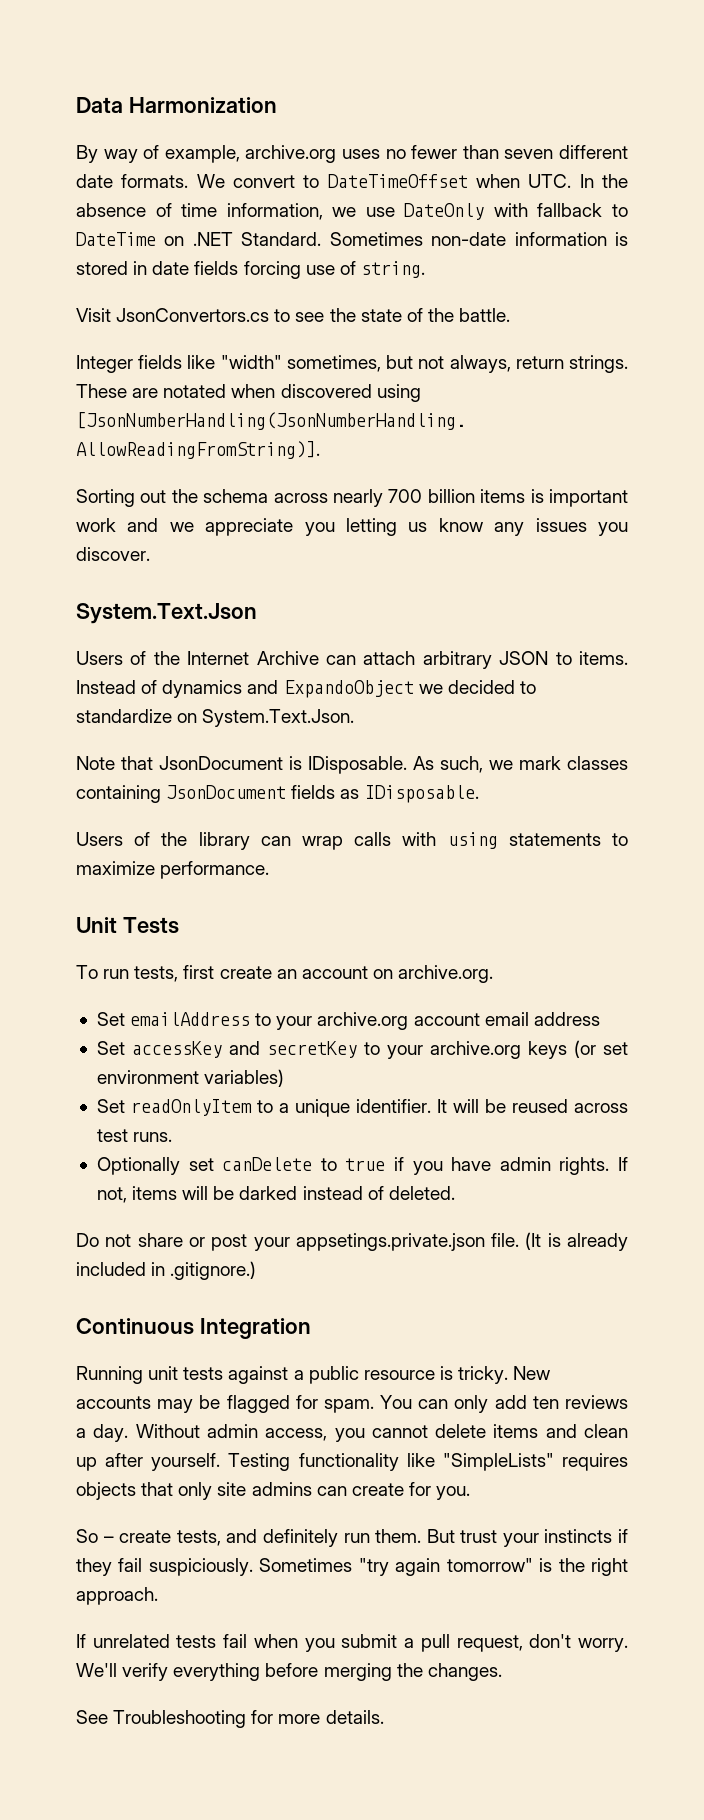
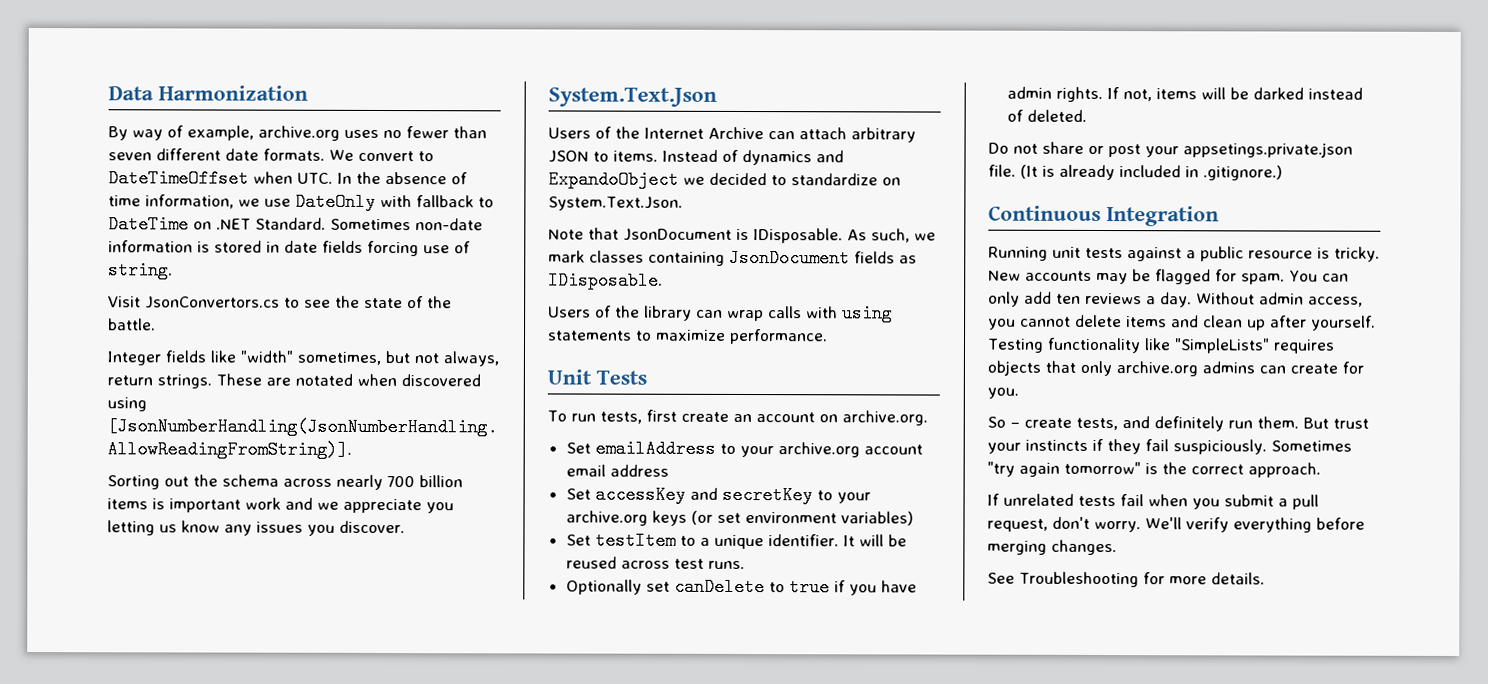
- Set readOnlyItem to a unique identifier.
+ Set testItem to a unique identifier.
- Testing functionality like "SimpleLists" requires objects that only site admins can create for you.
+ Testing functionality like "SimpleLists" requires objects that only archive.org admins can create for you.
- Sometimes "try again tomorrow" is the right approach.
+ Sometimes "try again tomorrow" is the correct approach.
- We'll verify everything before merging the changes.
+ We'll verify everything before merging changes.

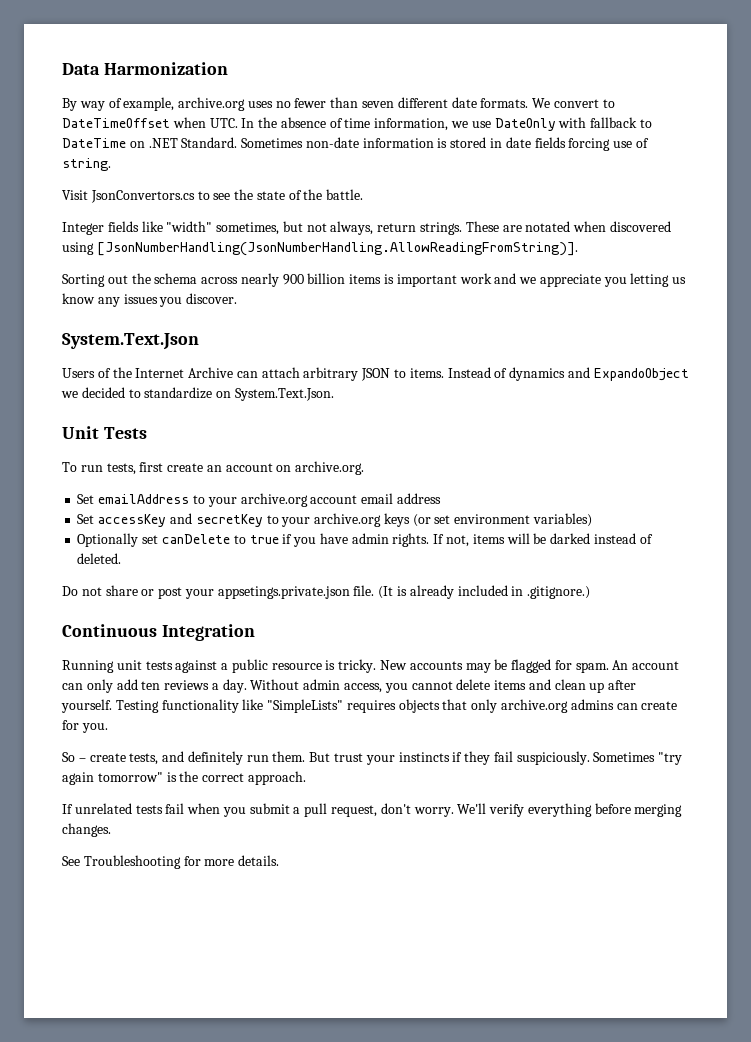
- Sorting out the schema across nearly 700 billion items is important work and we appreciate you letting us know any issues you discover.
+ Sorting out the schema across nearly 900 billion items is important work and we appreciate you letting us know any issues you discover.
- Note that JsonDocument is IDisposable. As such, we mark classes containing JsonDocument fields as IDisposable.
- Users of the library can wrap calls with using statements to maximize performance.
- Set testItem to a unique identifier. It will be reused across test runs.
- You can only add ten reviews a day.
+ An account can only add ten reviews a day.

